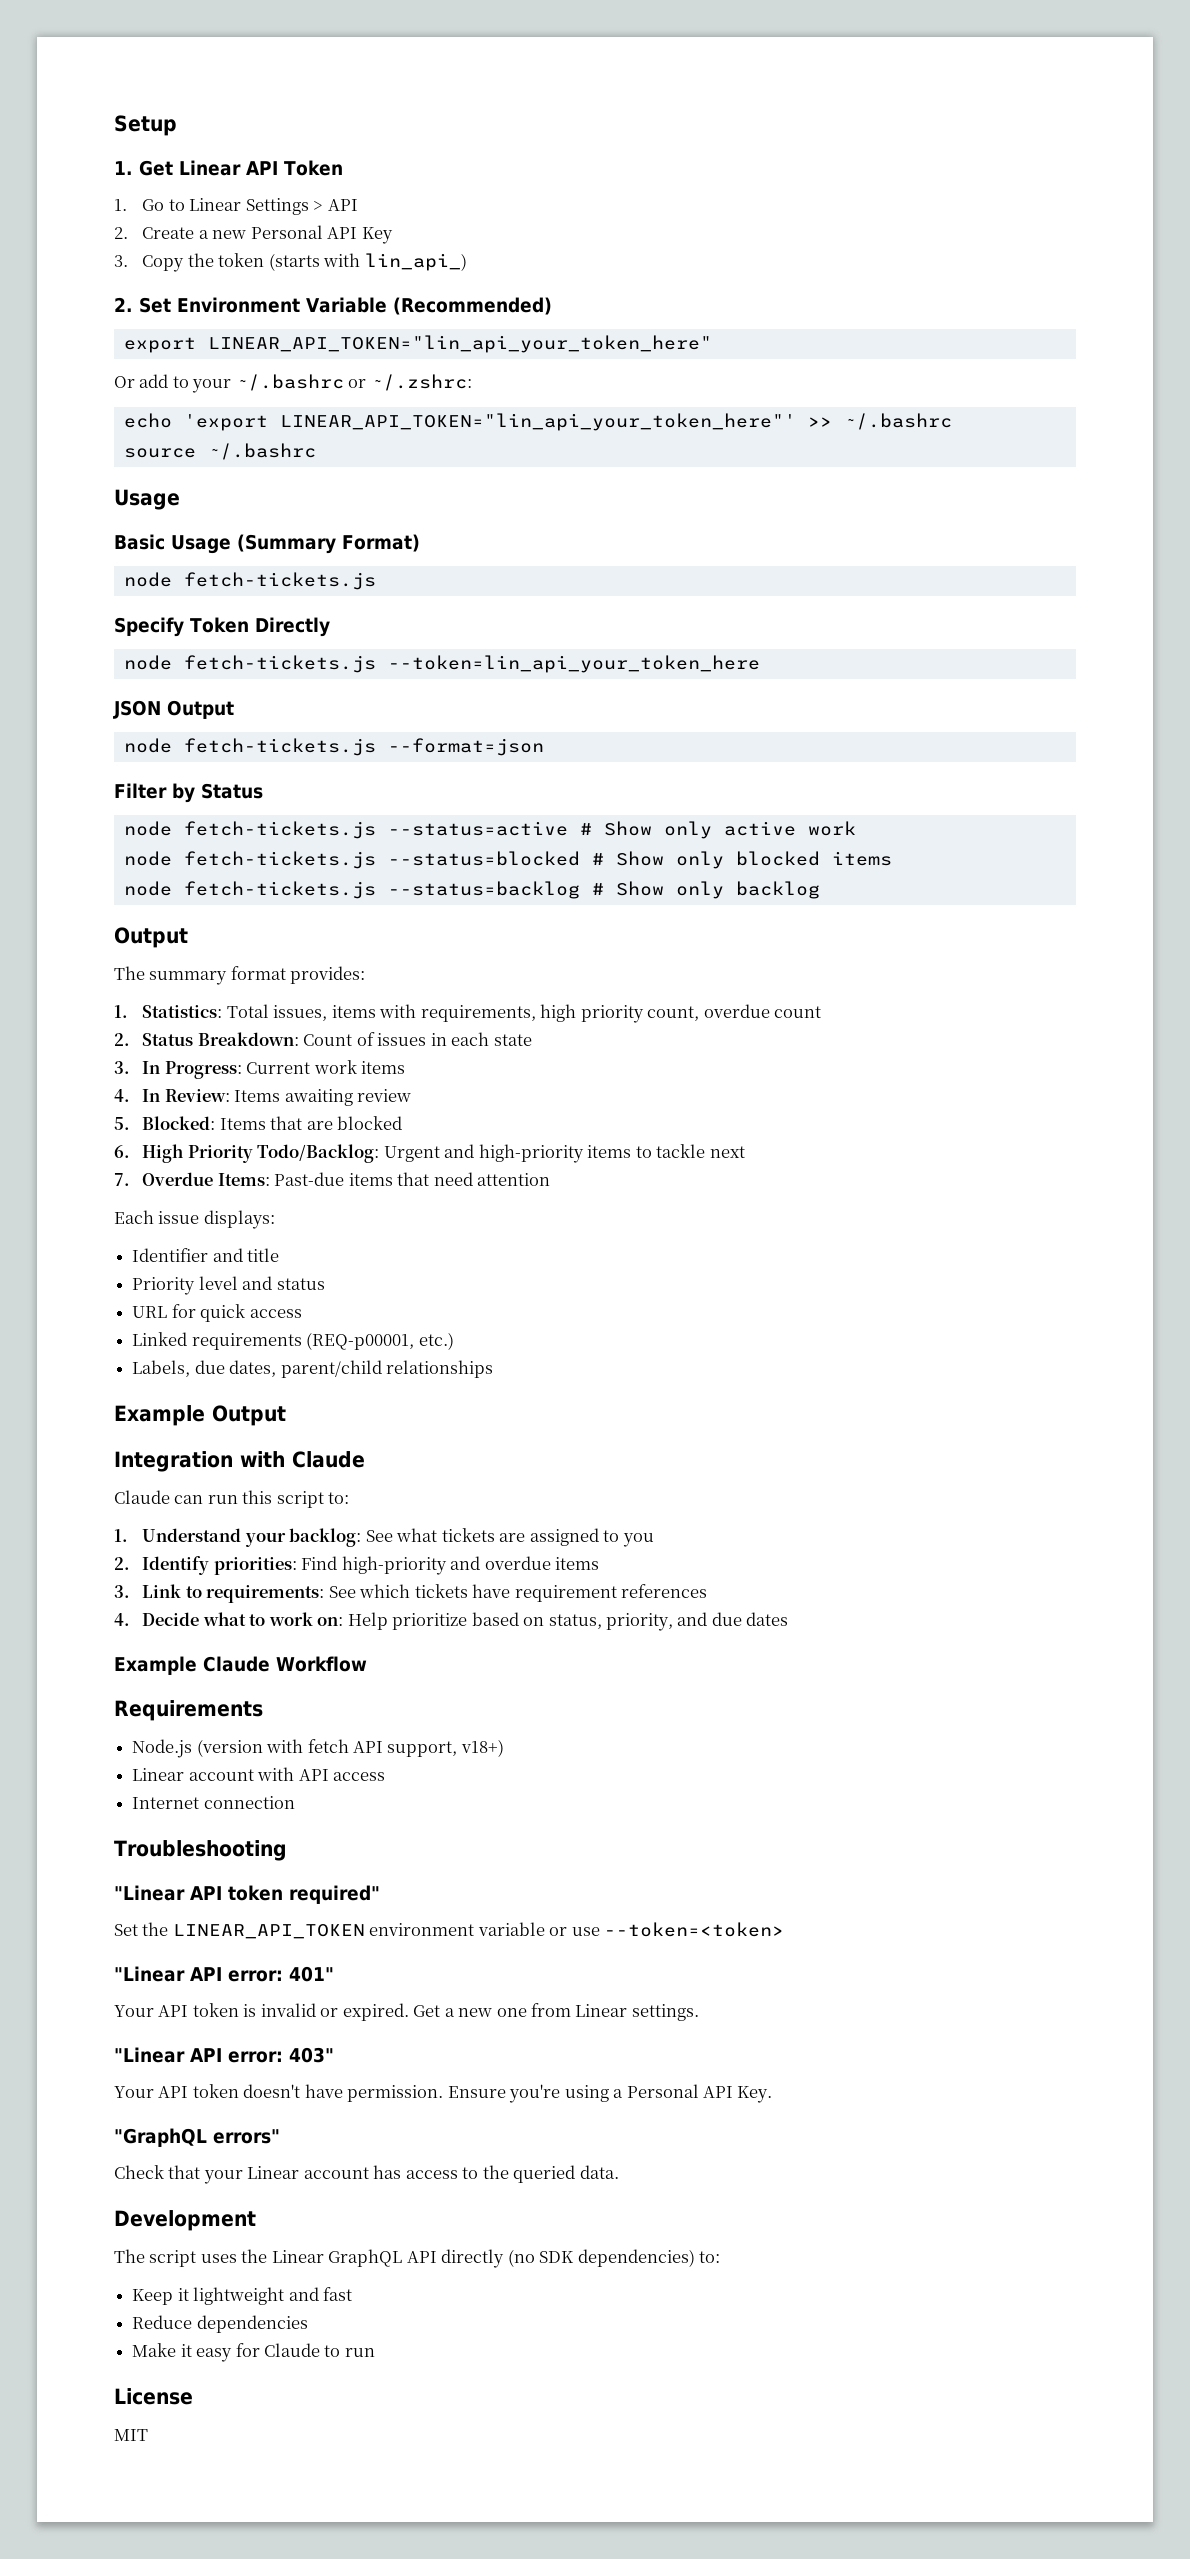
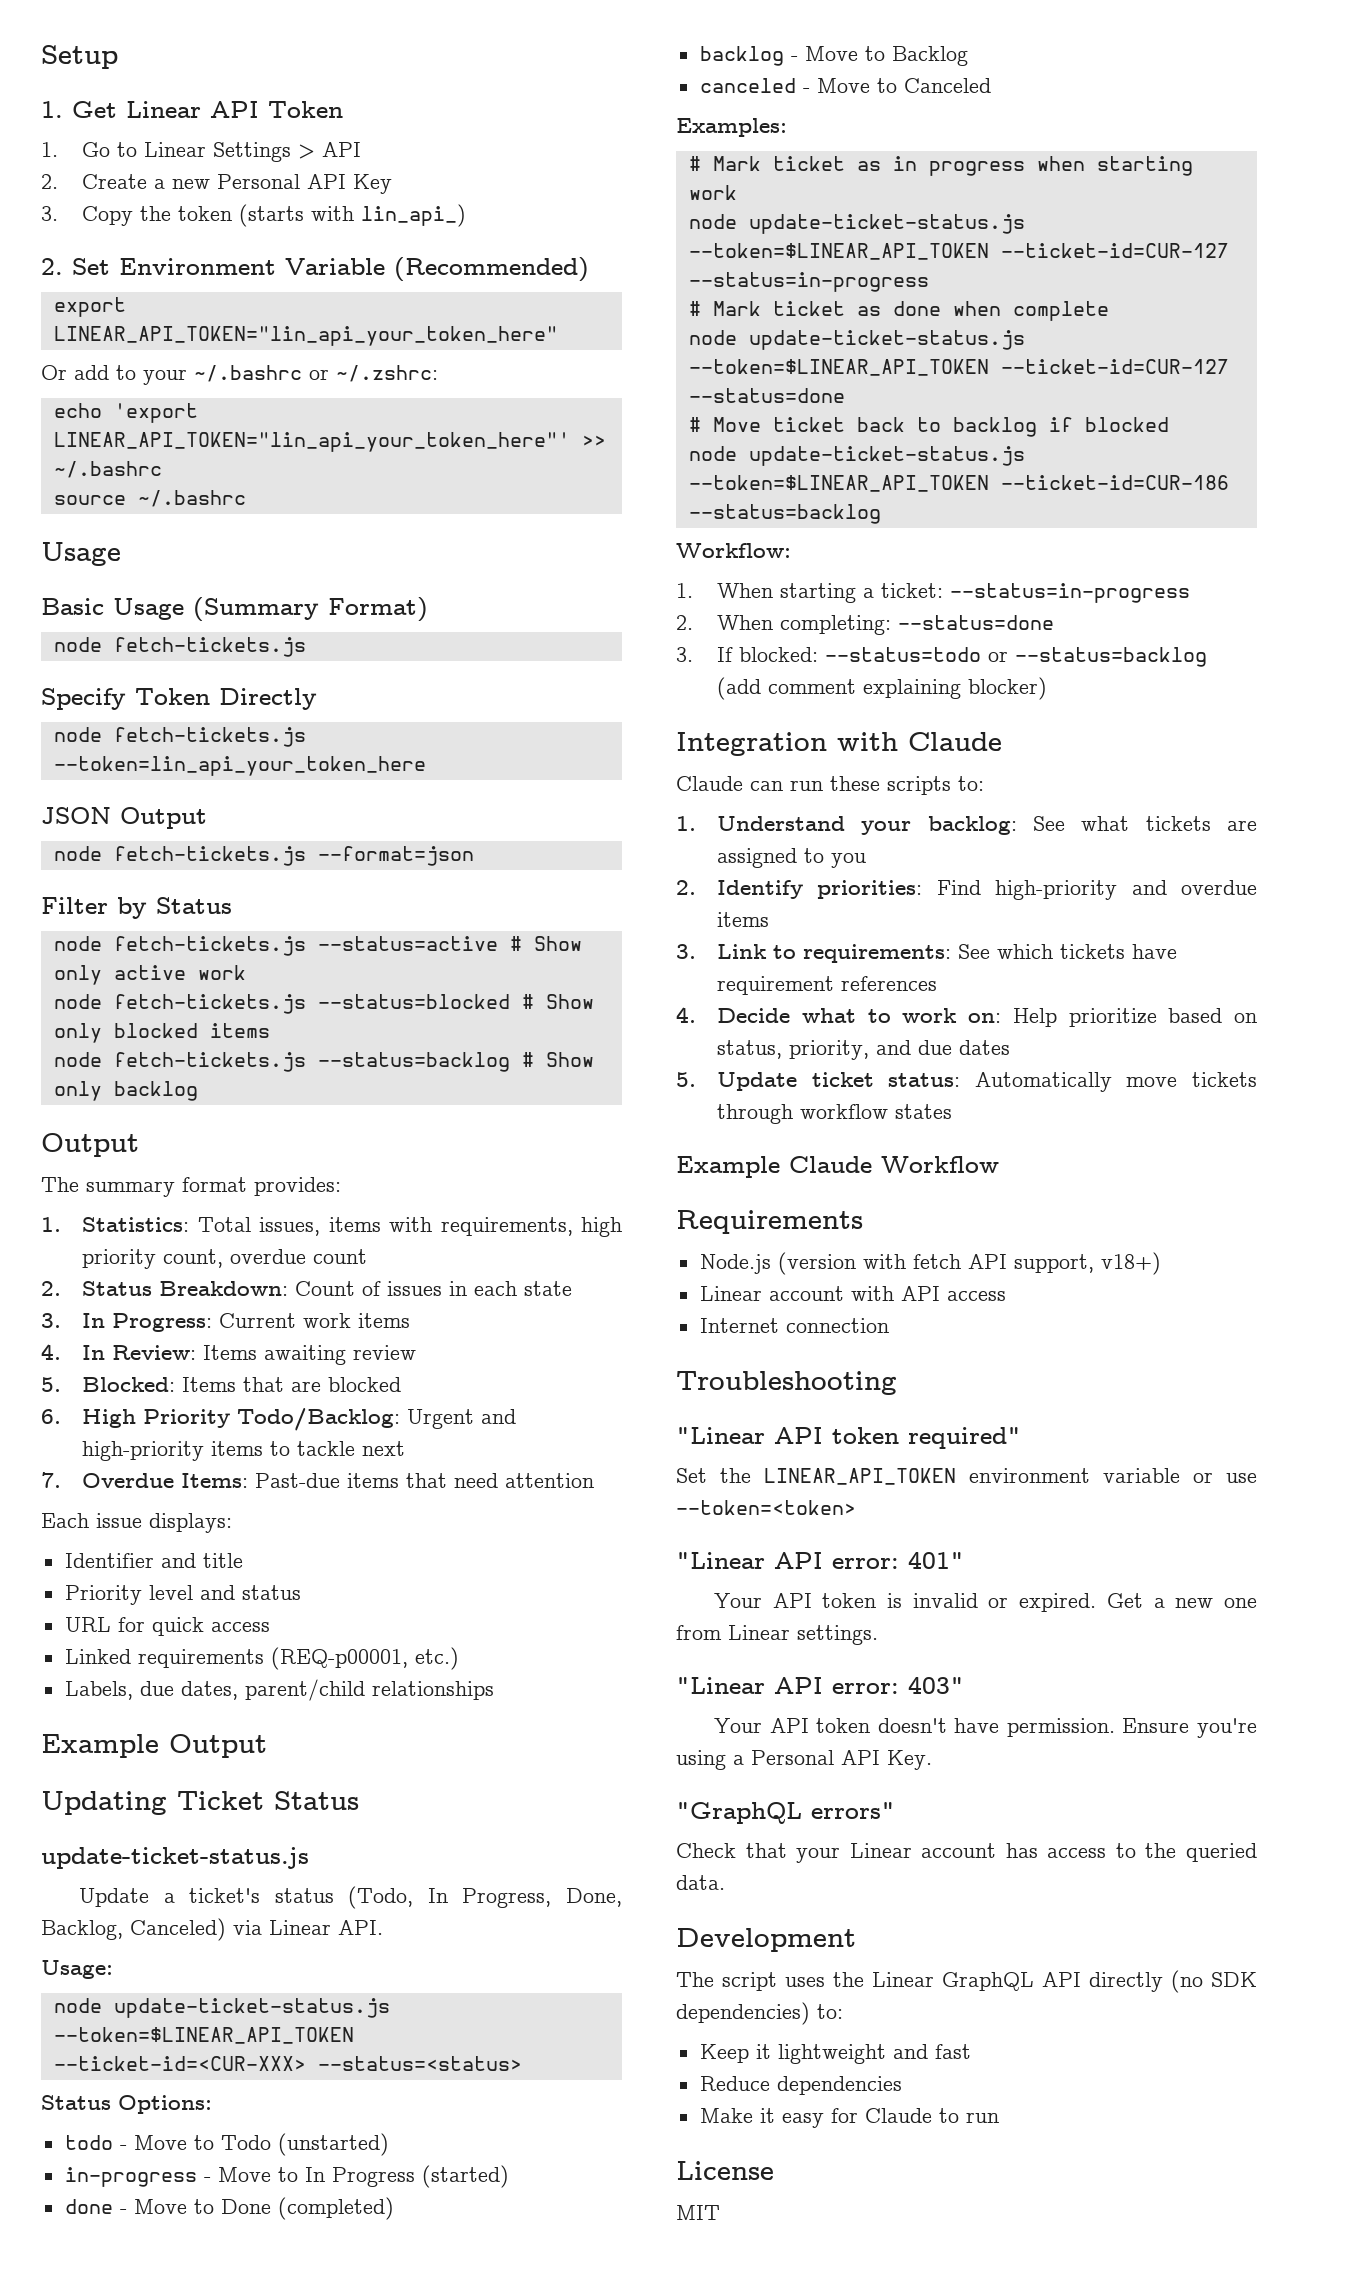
+ Updating Ticket Status
+ update-ticket-status.js
+ Update a ticket's status (Todo, In Progress, Done, Backlog, Canceled) via Linear API.
+ Usage:
+ node update-ticket-status.js --token=$LINEAR_API_TOKEN --ticket-id=<CUR-XXX> --status=<status>
+ Status Options:
+ todo - Move to Todo (unstarted)
+ in-progress - Move to In Progress (started)
+ done - Move to Done (completed)
+ backlog - Move to Backlog
+ canceled - Move to Canceled
+ Examples:
+ # Mark ticket as in progress when starting work
+ node update-ticket-status.js --token=$LINEAR_API_TOKEN --ticket-id=CUR-127 --status=in-progress
+ # Mark ticket as done when complete
+ node update-ticket-status.js --token=$LINEAR_API_TOKEN --ticket-id=CUR-127 --status=done
+ # Move ticket back to backlog if blocked
+ node update-ticket-status.js --token=$LINEAR_API_TOKEN --ticket-id=CUR-186 --status=backlog
+ Workflow:
+ 1. When starting a ticket: --status=in-progress
+ 2. When completing: --status=done
+ 3. If blocked: --status=todo or --status=backlog (add comment explaining blocker)
- Claude can run this script to:
+ Claude can run these scripts to:
+ 5. Update ticket status: Automatically move tickets through workflow states

